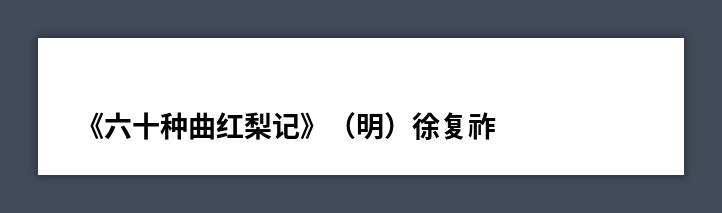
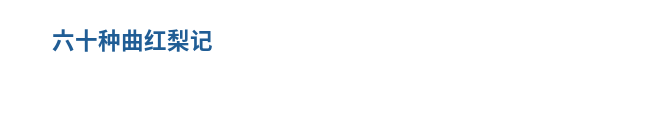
- 《六十种曲红梨记》（明）徐复祚
+ 六十种曲红梨记

